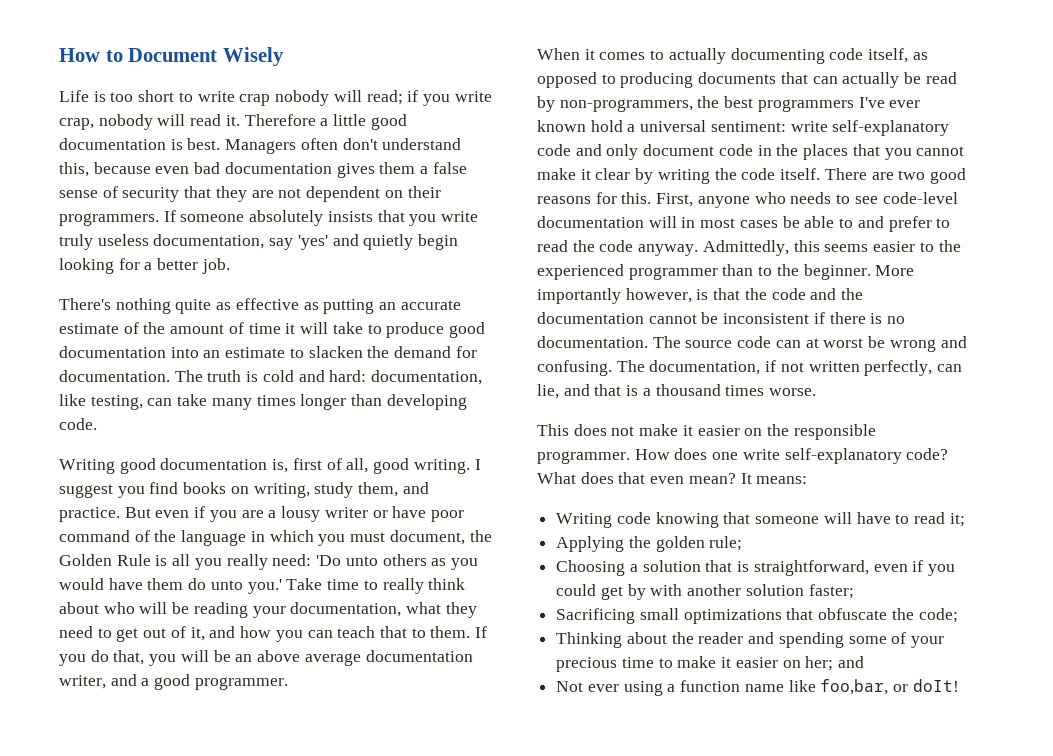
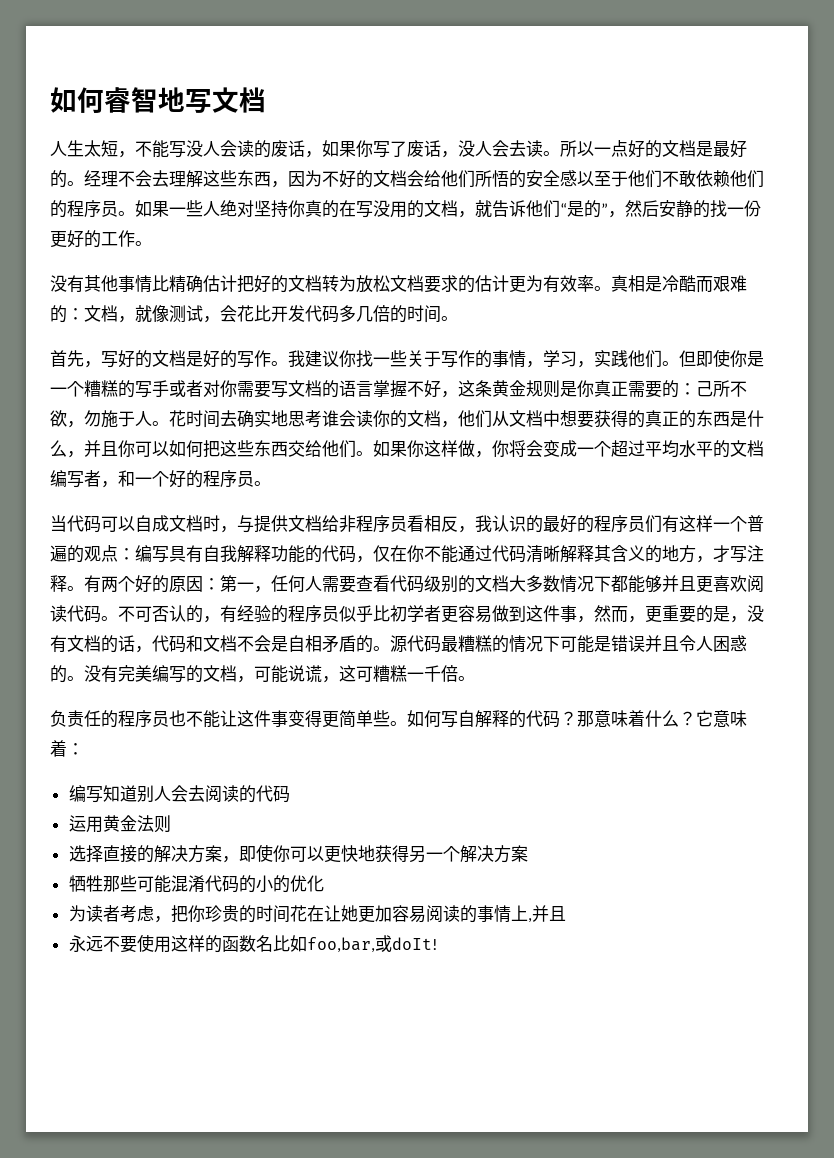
- How to Document Wisely
- Life is too short to write crap nobody will read; if you write crap, nobody will read it. Therefore a little good documentation is best. Managers often don't understand this, because even bad documentation gives them a false sense of security that they are not dependent on their programmers. If someone absolutely insists that you write truly useless documentation, say 'yes' and quietly begin looking for a better job.
- There's nothing quite as effective as putting an accurate estimate of the amount of time it will take to produce good documentation into an estimate to slacken the demand for documentation. The truth is cold and hard: documentation, like testing, can take many times longer than developing code.
- Writing good documentation is, first of all, good writing. I suggest you find books on writing, study them, and practice. But even if you are a lousy writer or have poor command of the language in which you must document, the Golden Rule is all you really need: 'Do unto others as you would have them do unto you.' Take time to really think about who will be reading your documentation, what they need to get out of it, and how you can teach that to them. If you do that, you will be an above average documentation writer, and a good programmer.
- When it comes to actually documenting code itself, as opposed to producing documents that can actually be read by non-programmers, the best programmers I've ever known hold a universal sentiment: write self-explanatory code and only document code in the places that you cannot make it clear by writing the code itself. There are two good reasons for this. First, anyone who needs to see code-level documentation will in most cases be able to and prefer to read the code anyway. Admittedly, this seems easier to the experienced programmer than to the beginner. More importantly however, is that the code and the documentation cannot be inconsistent if there is no documentation. The source code can at worst be wrong and confusing. The documentation, if not written perfectly, can lie, and that is a thousand times worse.
- This does not make it easier on the responsible programmer. How does one write self-explanatory code? What does that even mean? It means:
- Writing code knowing that someone will have to read it;
- Applying the golden rule;
- Choosing a solution that is straightforward, even if you could get by with another solution faster;
- Sacrificing small optimizations that obfuscate the code;
- Thinking about the reader and spending some of your precious time to make it easier on her; and
- Not ever using a function name like foo,bar, or doIt!
+ 如何睿智地写文档
+ 人生太短，不能写没人会读的废话，如果你写了废话，没人会去读。所以一点好的文档是最好的。经理不会去理解这些东西，因为不好的文档会给他们所悟的安全感以至于他们不敢依赖他们的程序员。如果一些人绝对坚持你真的在写没用的文档，就告诉他们“是的”，然后安静的找一份更好的工作。
+ 没有其他事情比精确估计把好的文档转为放松文档要求的估计更为有效率。真相是冷酷而艰难的：文档，就像测试，会花比开发代码多几倍的时间。
+ 首先，写好的文档是好的写作。我建议你找一些关于写作的事情，学习，实践他们。但即使你是一个糟糕的写手或者对你需要写文档的语言掌握不好，这条黄金规则是你真正需要的：己所不欲，勿施于人。花时间去确实地思考谁会读你的文档，他们从文档中想要获得的真正的东西是什么，并且你可以如何把这些东西交给他们。如果你这样做，你将会变成一个超过平均水平的文档编写者，和一个好的程序员。
+ 当代码可以自成文档时，与提供文档给非程序员看相反，我认识的最好的程序员们有这样一个普遍的观点：编写具有自我解释功能的代码，仅在你不能通过代码清晰解释其含义的地方，才写注释。有两个好的原因：第一，任何人需要查看代码级别的文档大多数情况下都能够并且更喜欢阅读代码。不可否认的，有经验的程序员似乎比初学者更容易做到这件事，然而，更重要的是，没有文档的话，代码和文档不会是自相矛盾的。源代码最糟糕的情况下可能是错误并且令人困惑的。没有完美编写的文档，可能说谎，这可糟糕一千倍。
+ 负责任的程序员也不能让这件事变得更简单些。如何写自解释的代码？那意味着什么？它意味着：
+ 编写知道别人会去阅读的代码
+ 运用黄金法则
+ 选择直接的解决方案，即使你可以更快地获得另一个解决方案
+ 牺牲那些可能混淆代码的小的优化
+ 为读者考虑，把你珍贵的时间花在让她更加容易阅读的事情上,并且
+ 永远不要使用这样的函数名比如foo,bar,或doIt!

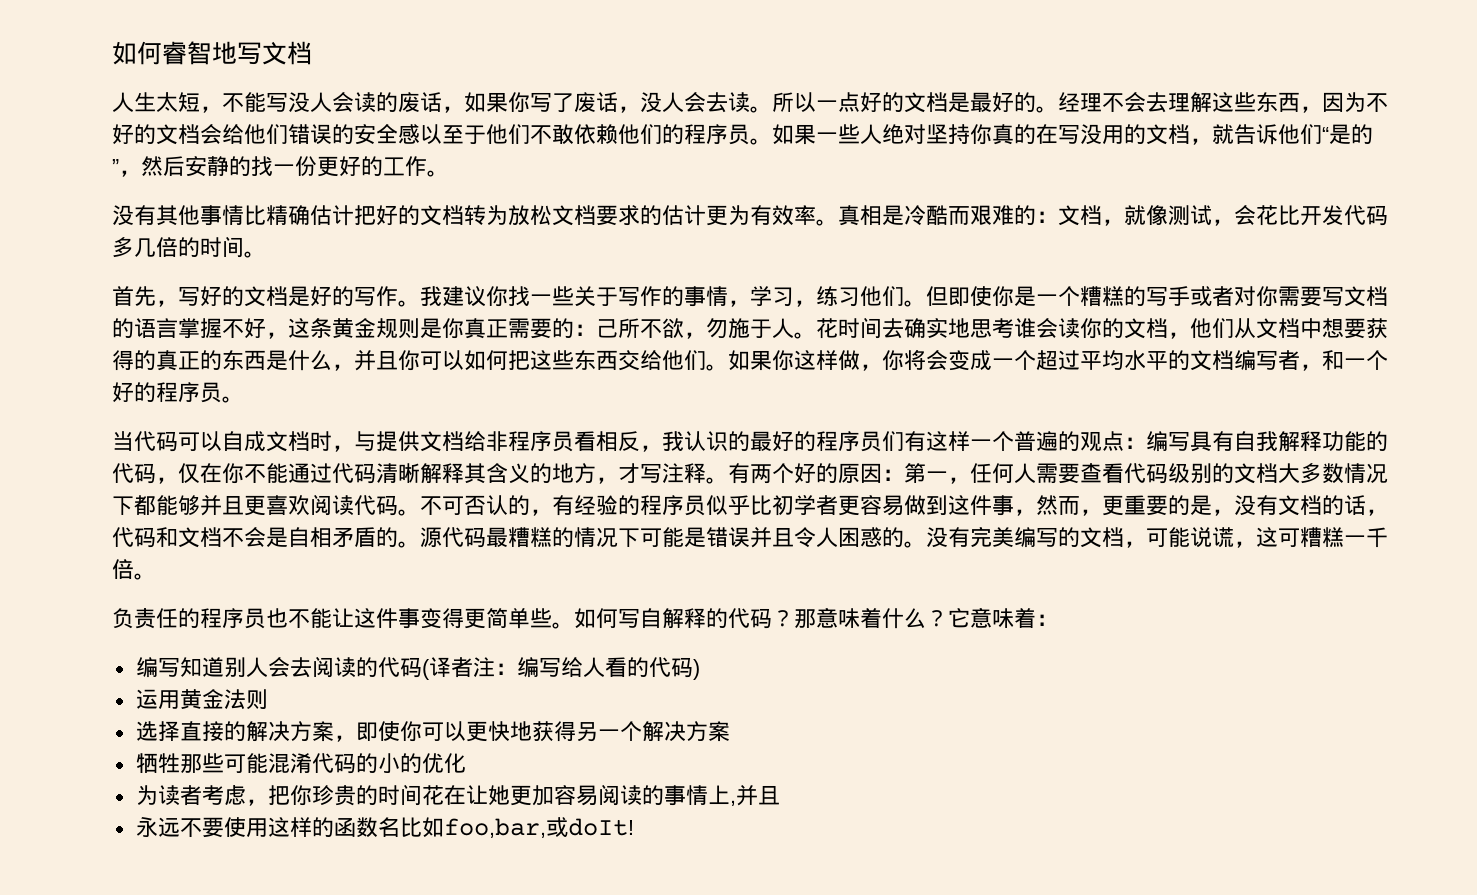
- 经理不会去理解这些东西，因为不好的文档会给他们所悟的安全感以至于他们不敢依赖他们的程序员。
+ 经理不会去理解这些东西，因为不好的文档会给他们错误的安全感以至于他们不敢依赖他们的程序员。
- 我建议你找一些关于写作的事情，学习，实践他们。
+ 我建议你找一些关于写作的事情，学习，练习他们。
- 编写知道别人会去阅读的代码
+ 编写知道别人会去阅读的代码(译者注：编写给人看的代码)

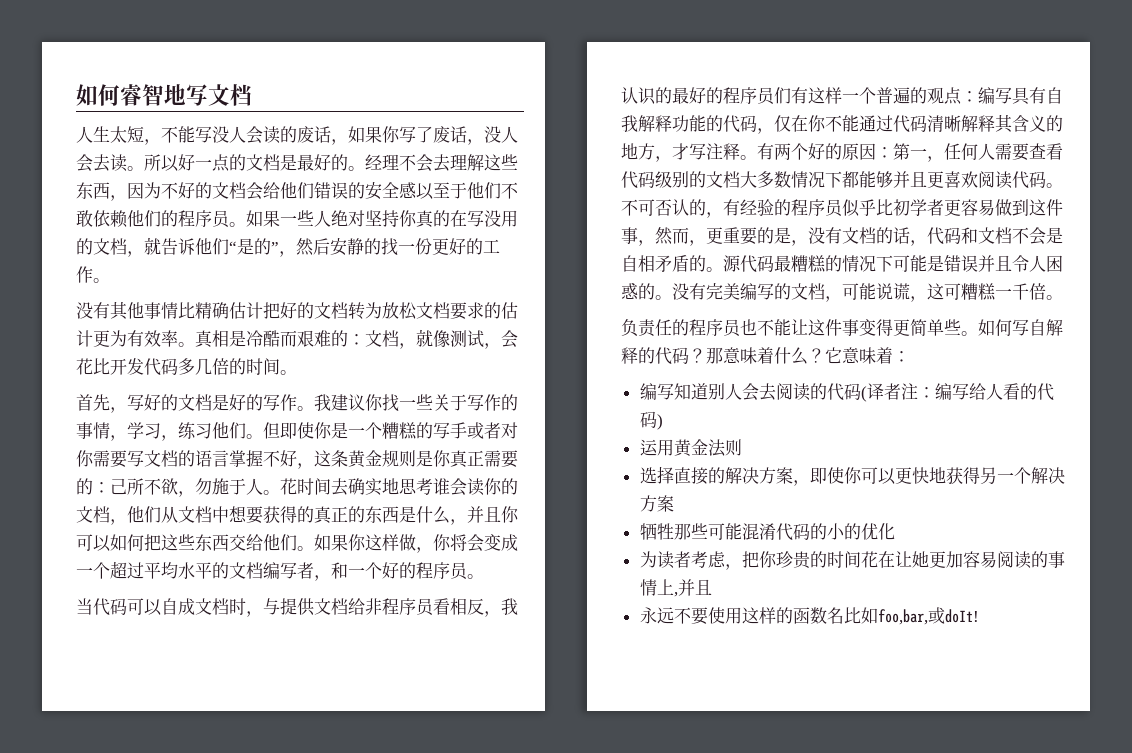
- 所以一点好的文档是最好的。
+ 所以好一点的文档是最好的。

